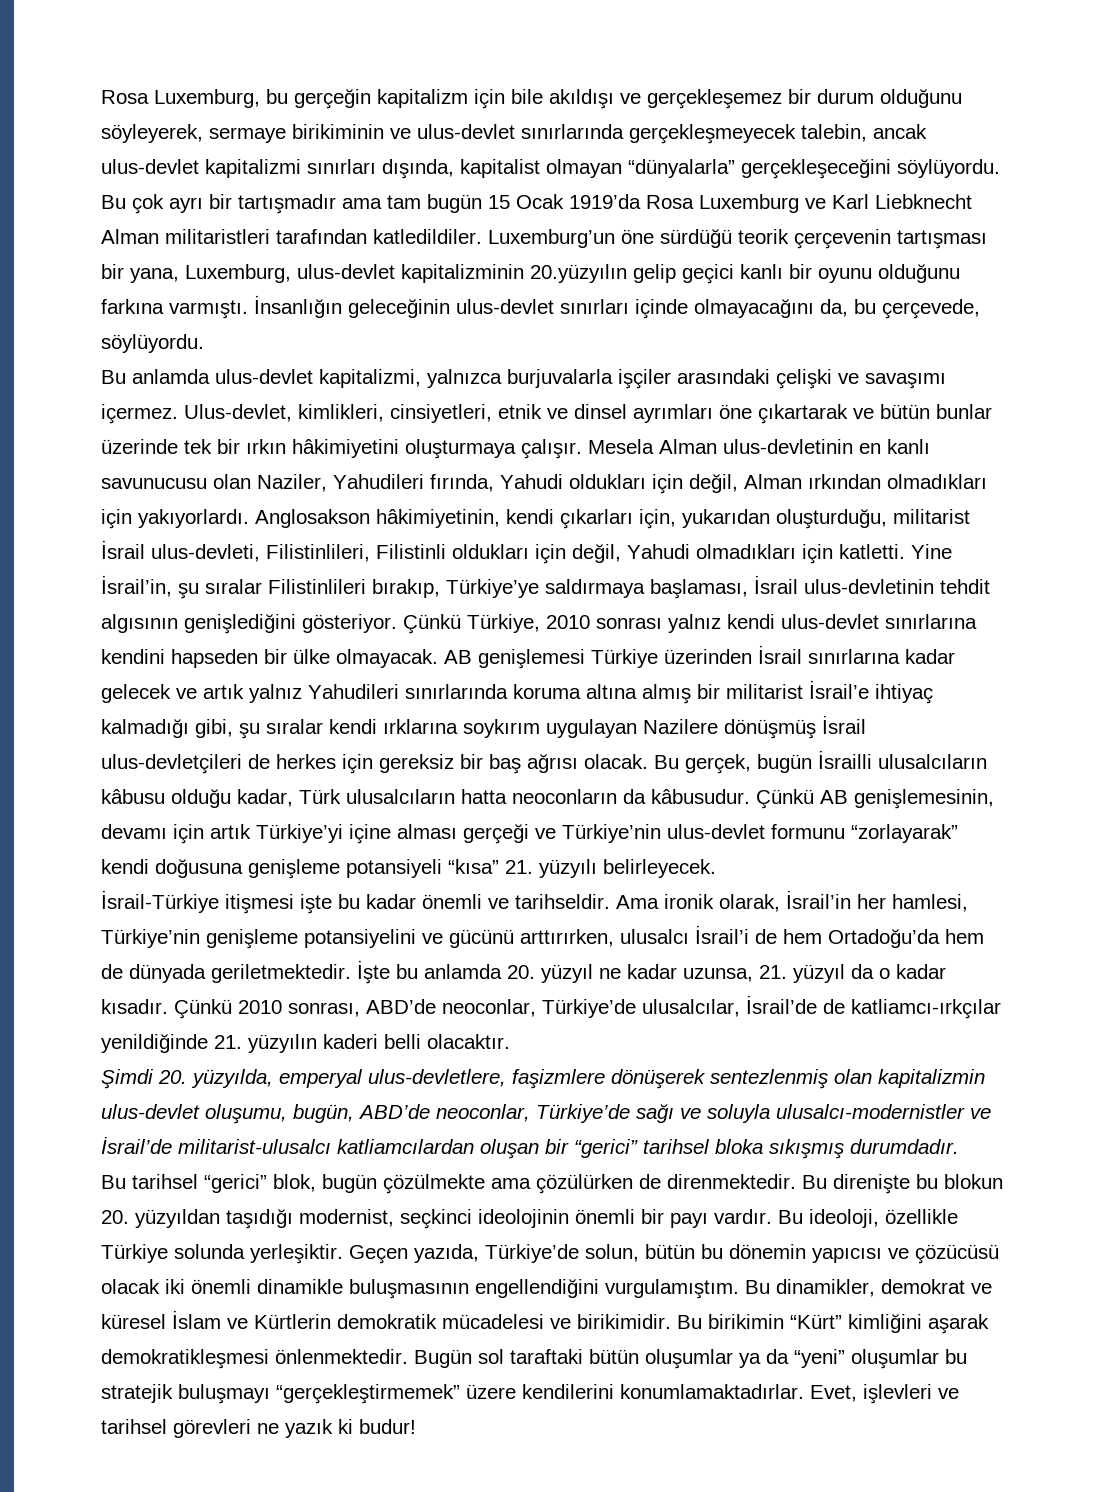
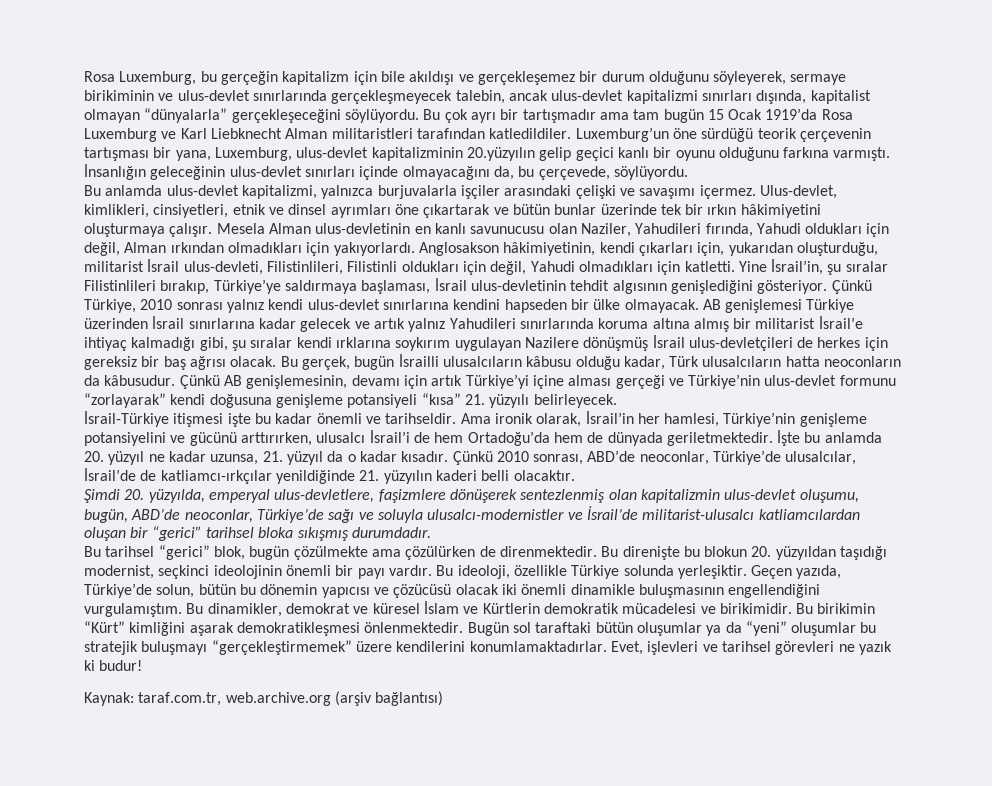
+ Kaynak: taraf.com.tr, web.archive.org (arşiv bağlantısı)

